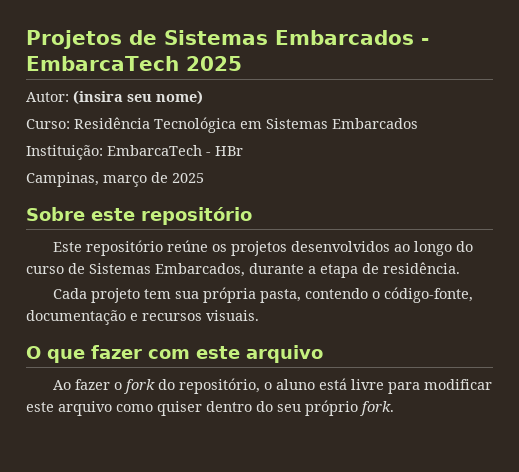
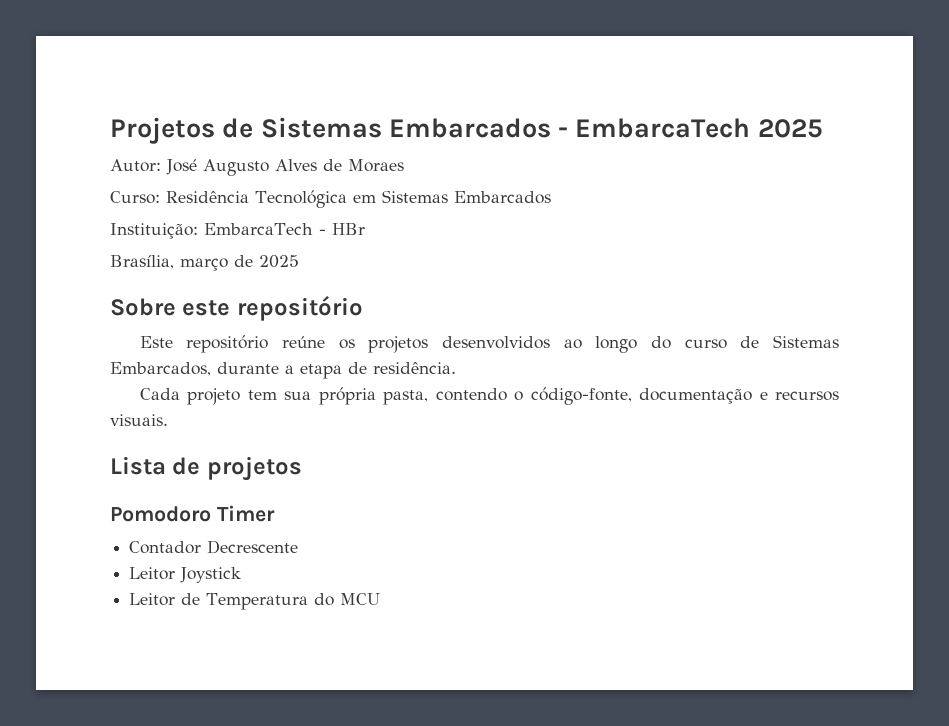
- Autor: (insira seu nome)
+ Autor: José Augusto Alves de Moraes
- Campinas, março de 2025
+ Brasília, março de 2025
- O que fazer com este arquivo
- Ao fazer o fork do repositório, o aluno está livre para modificar este arquivo como quiser dentro do seu próprio fork.
+ Lista de projetos
+ Pomodoro Timer
+ Contador Decrescente
+ Leitor Joystick
+ Leitor de Temperatura do MCU

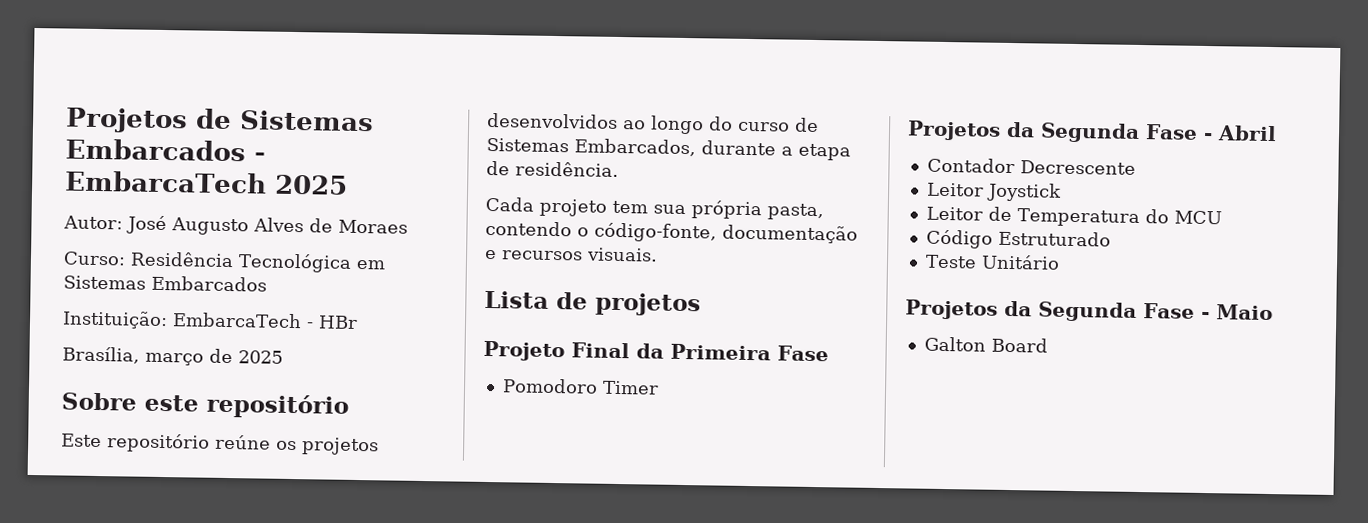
+ Projeto Final da Primeira Fase
  Pomodoro Timer
+ Projetos da Segunda Fase - Abril
+ Código Estruturado
+ Teste Unitário
+ Projetos da Segunda Fase - Maio
+ Galton Board

